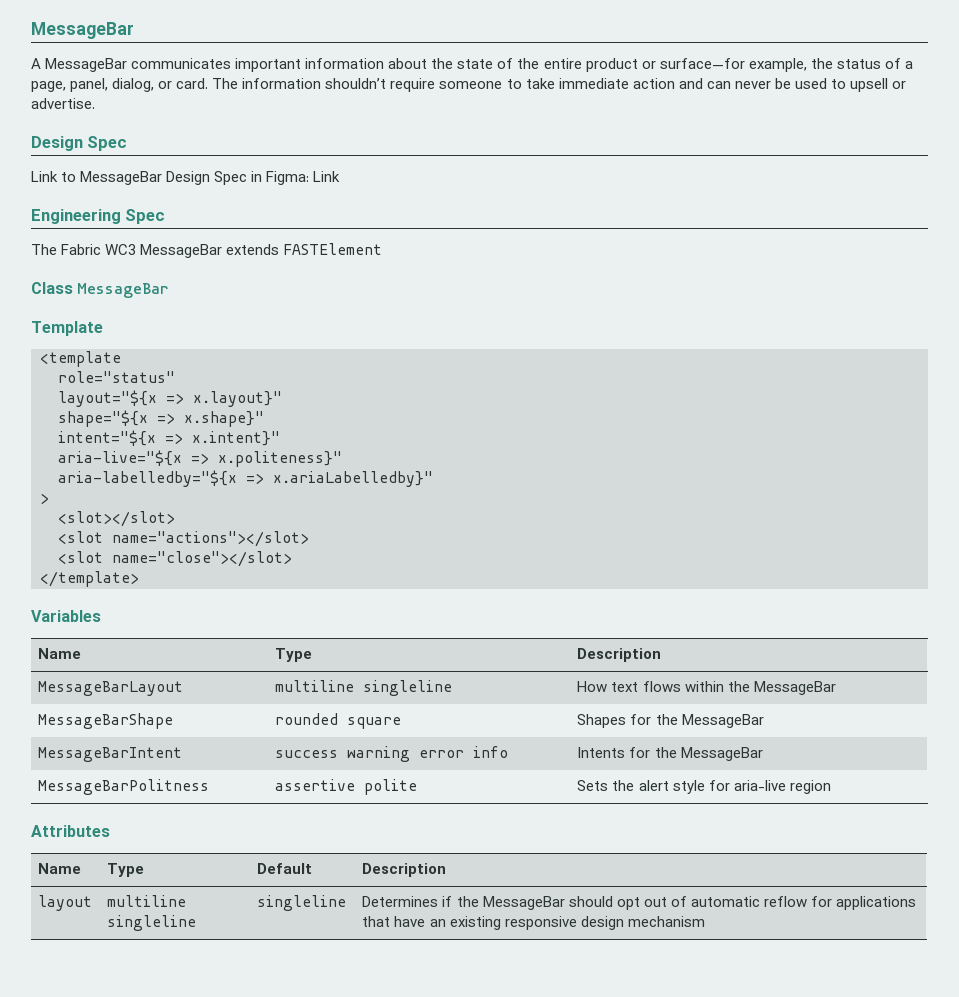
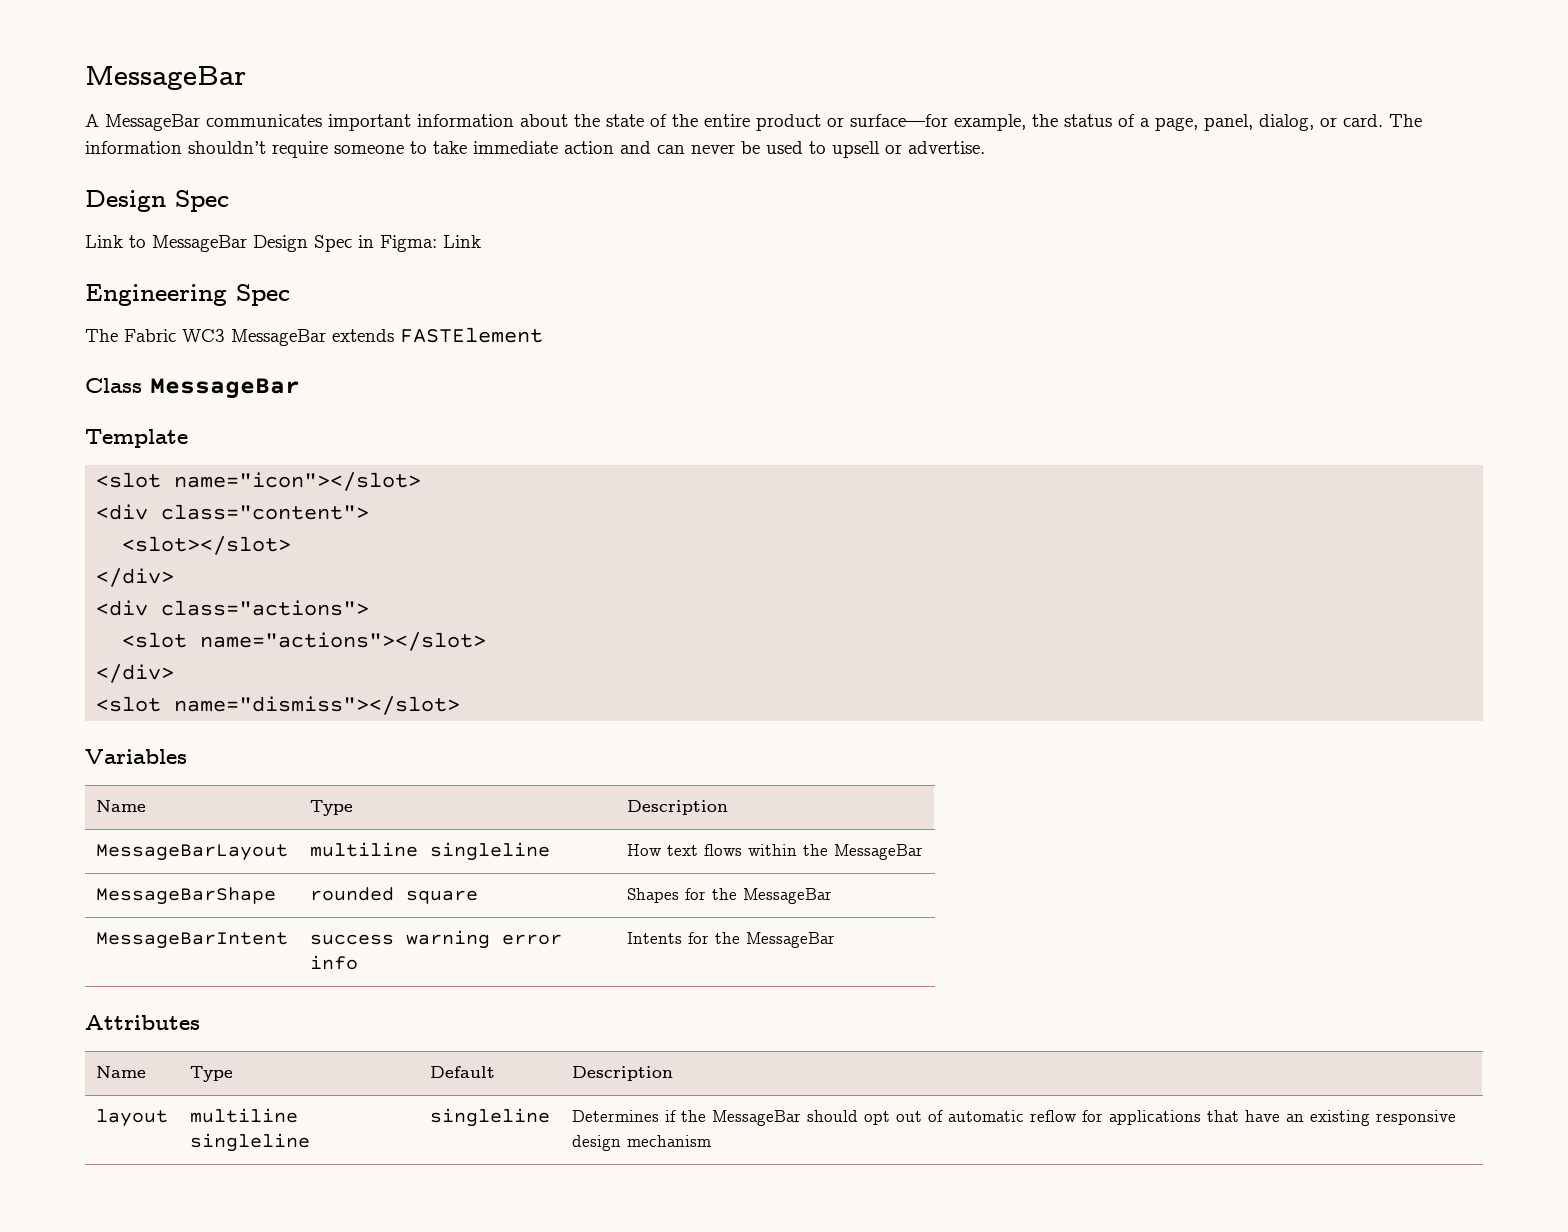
- <template
- role="status"
- layout="${x => x.layout}"
- shape="${x => x.shape}"
- intent="${x => x.intent}"
- aria-live="${x => x.politeness}"
- aria-labelledby="${x => x.ariaLabelledby}"
- >
+ <slot name="icon"></slot>
+ <div class="content">
  <slot></slot>
+ </div>
+ <div class="actions">
  <slot name="actions"></slot>
- <slot name="close"></slot>
- </template>
+ </div>
+ <slot name="dismiss"></slot>
- MessageBarPolitness | assertive polite | Sets the alert style for aria-live region

